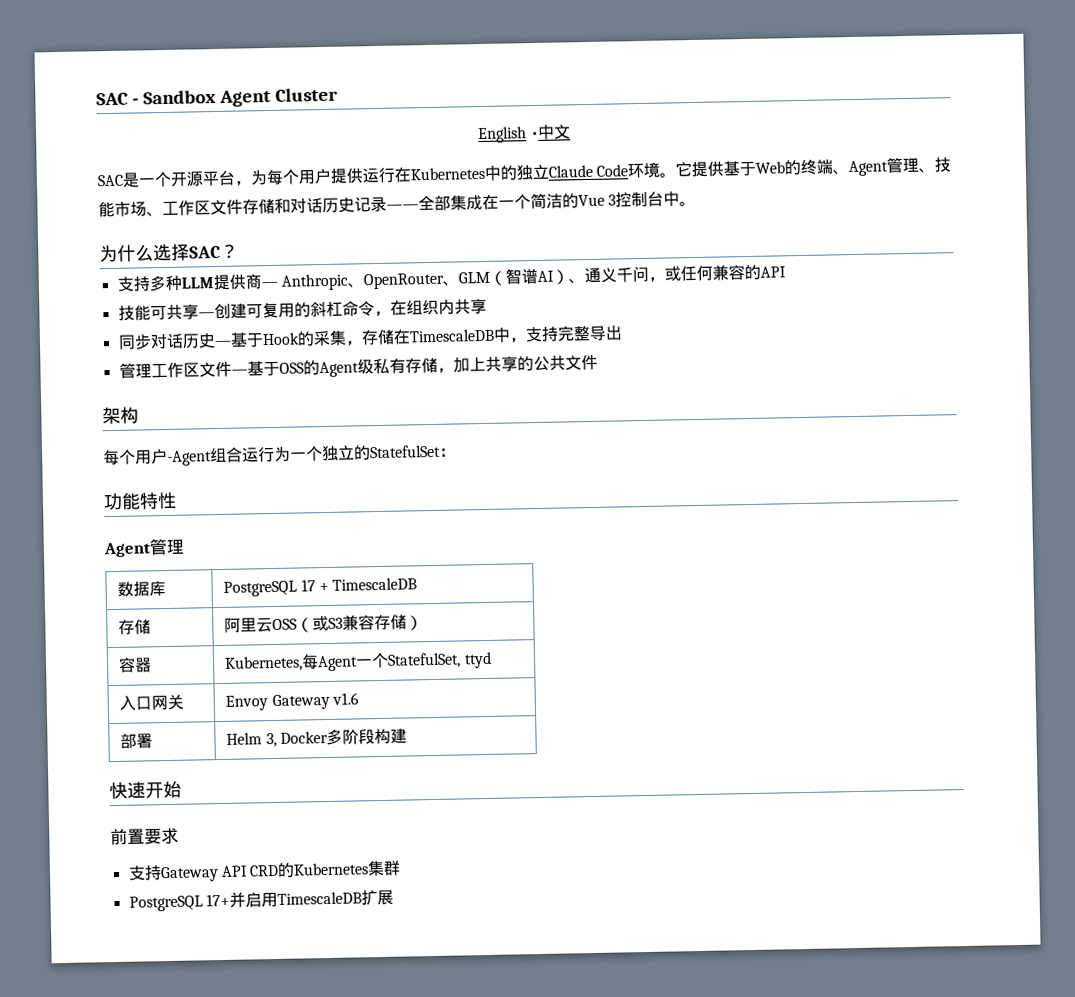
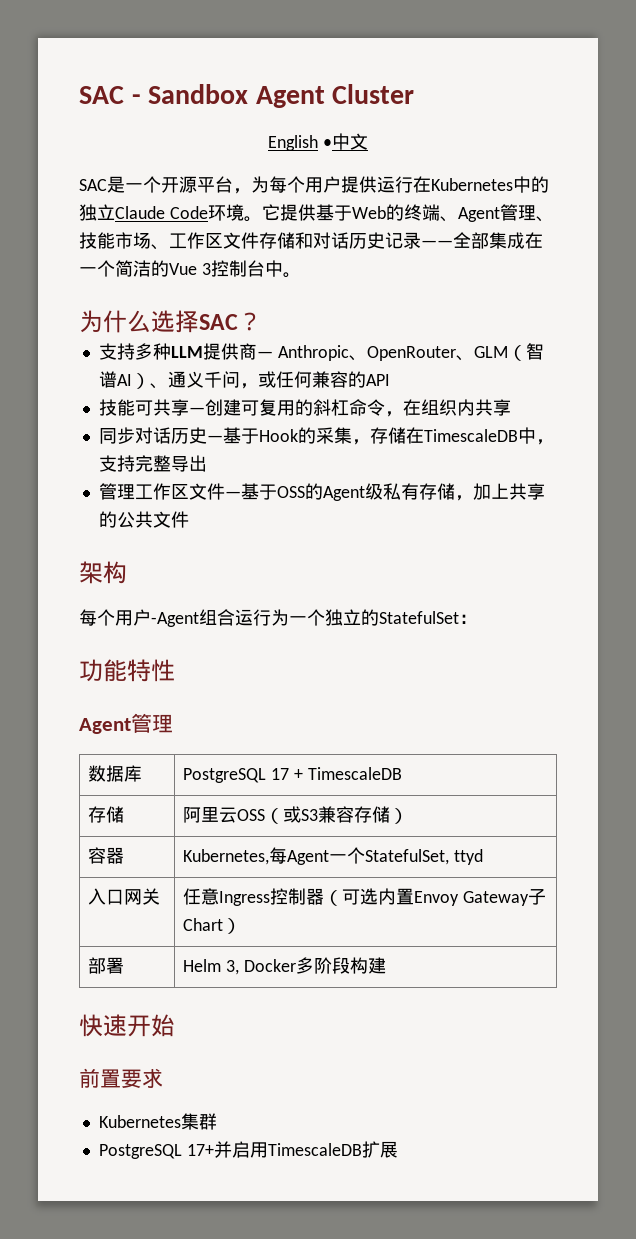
- 入口网关 | Envoy Gateway v1.6
+ 入口网关 | 任意Ingress控制器（可选内置Envoy Gateway子Chart）
- 支持Gateway API CRD的Kubernetes集群
+ Kubernetes集群

